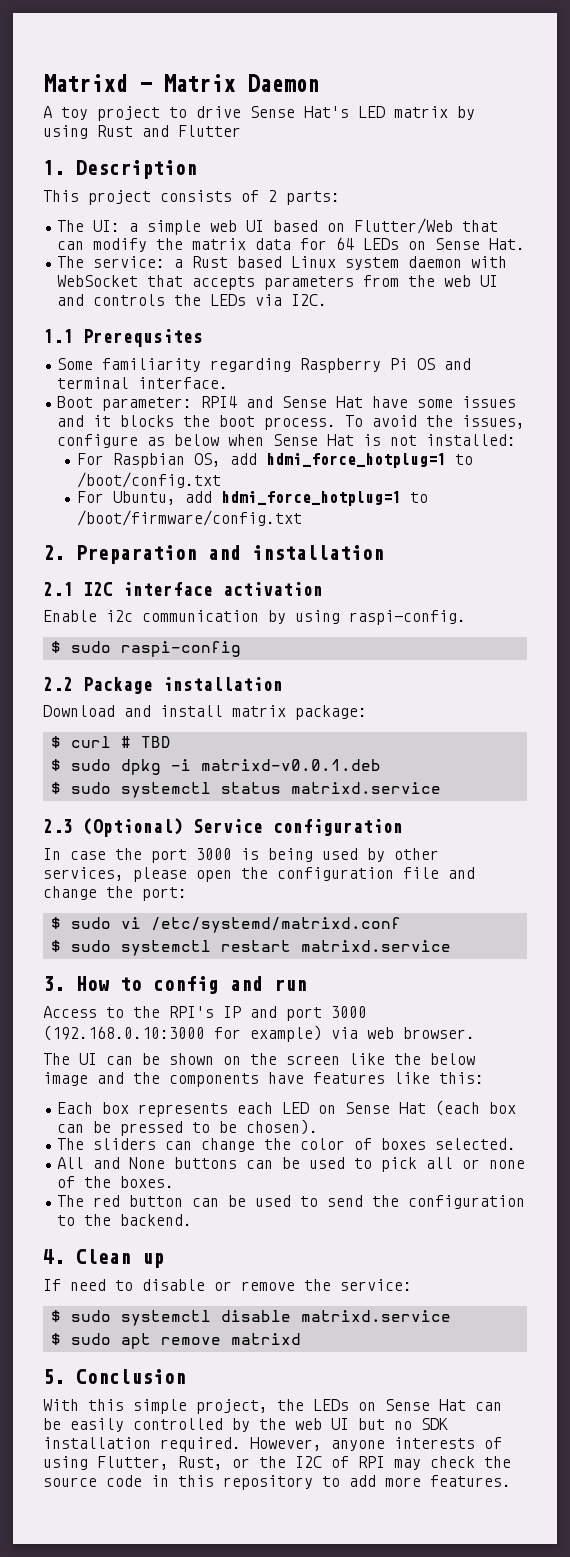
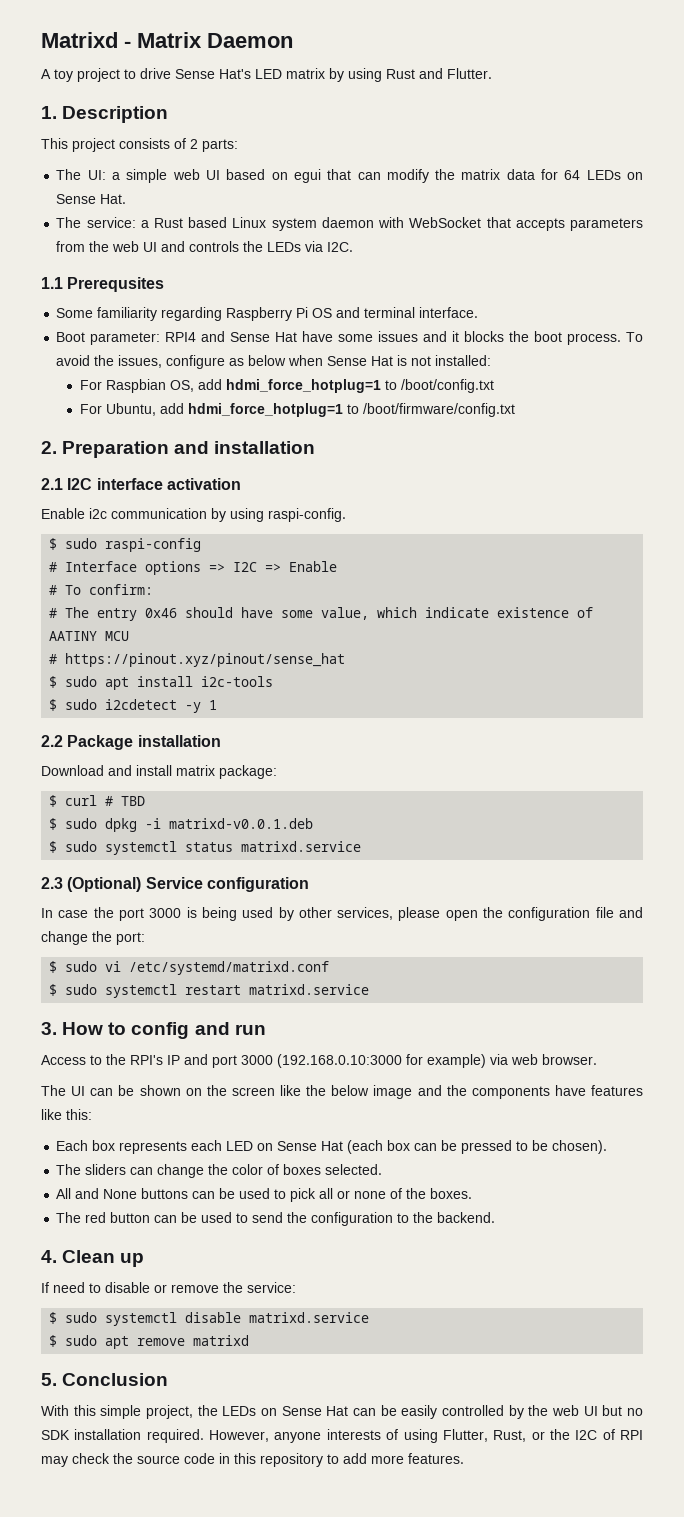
- A toy project to drive Sense Hat's LED matrix by using Rust and Flutter
+ A toy project to drive Sense Hat's LED matrix by using Rust and Flutter.
- The UI: a simple web UI based on Flutter/Web that can modify the matrix data for 64 LEDs on Sense Hat.
+ The UI: a simple web UI based on egui that can modify the matrix data for 64 LEDs on Sense Hat.
+ # Interface options => I2C => Enable
+ # To confirm:
+ # The entry 0x46 should have some value, which indicate existence of AATINY MCU
+ # https://pinout.xyz/pinout/sense_hat
+ $ sudo apt install i2c-tools
+ $ sudo i2cdetect -y 1

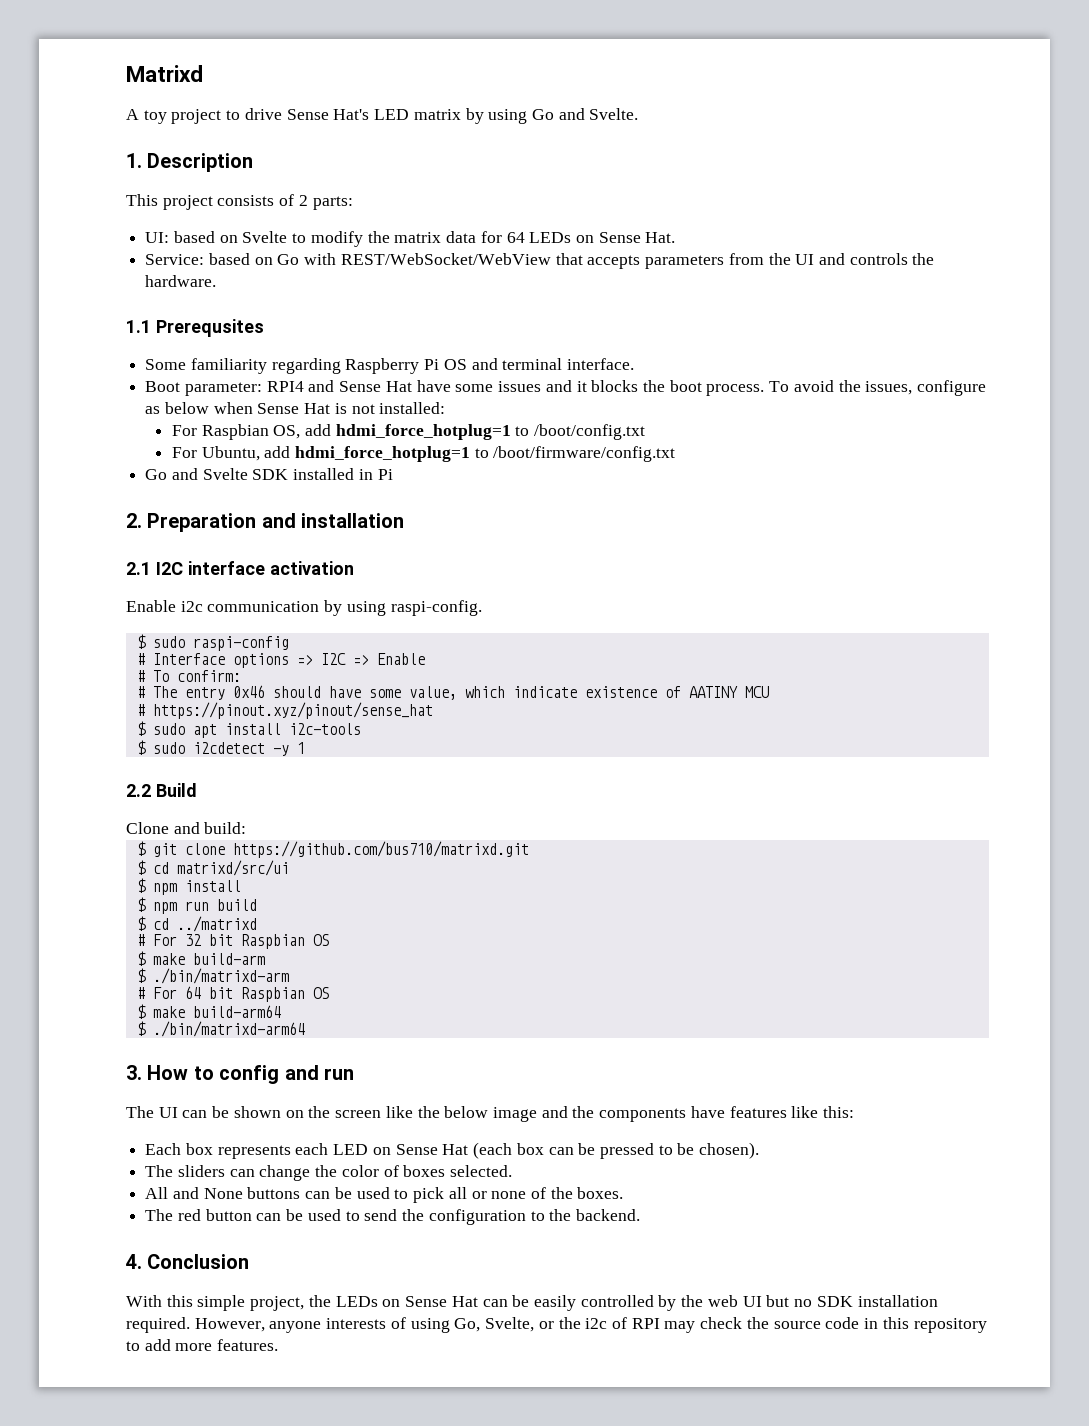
- Matrixd - Matrix Daemon
+ Matrixd
- A toy project to drive Sense Hat's LED matrix by using Rust and Flutter.
+ A toy project to drive Sense Hat's LED matrix by using Go and Svelte.
- The UI: a simple web UI based on egui that can modify the matrix data for 64 LEDs on Sense Hat.
+ UI: based on Svelte to modify the matrix data for 64 LEDs on Sense Hat.
- The service: a Rust based Linux system daemon with WebSocket that accepts parameters from the web UI and controls the LEDs via I2C.
+ Service: based on Go with REST/WebSocket/WebView that accepts parameters from the UI and controls the hardware.
+ Go and Svelte SDK installed in Pi
- 2.2 Package installation
- Download and install matrix package:
- $ curl # TBD
- $ sudo dpkg -i matrixd-v0.0.1.deb
- $ sudo systemctl status matrixd.service
- 2.3 (Optional) Service configuration
- In case the port 3000 is being used by other services, please open the configuration file and change the port:
- $ sudo vi /etc/systemd/matrixd.conf
- $ sudo systemctl restart matrixd.service
+ 2.2 Build
+ Clone and build:
+ $ git clone https://github.com/bus710/matrixd.git
+ $ cd matrixd/src/ui
+ $ npm install
+ $ npm run build
+ $ cd ../matrixd
+ # For 32 bit Raspbian OS
+ $ make build-arm
+ $ ./bin/matrixd-arm
+ # For 64 bit Raspbian OS
+ $ make build-arm64
+ $ ./bin/matrixd-arm64
- Access to the RPI's IP and port 3000 (192.168.0.10:3000 for example) via web browser.
- 4. Clean up
- If need to disable or remove the service:
- $ sudo systemctl disable matrixd.service
- $ sudo apt remove matrixd
- 5. Conclusion
+ 4. Conclusion
- However, anyone interests of using Flutter, Rust, or the I2C of RPI may check the source code in this repository to add more features.
+ However, anyone interests of using Go, Svelte, or the i2c of RPI may check the source code in this repository to add more features.

